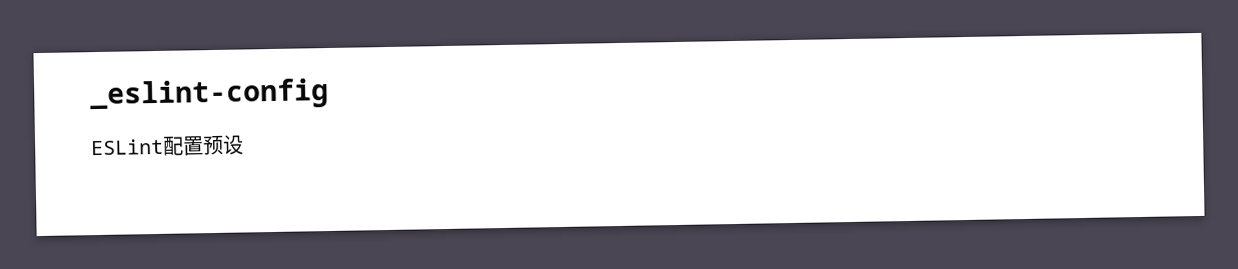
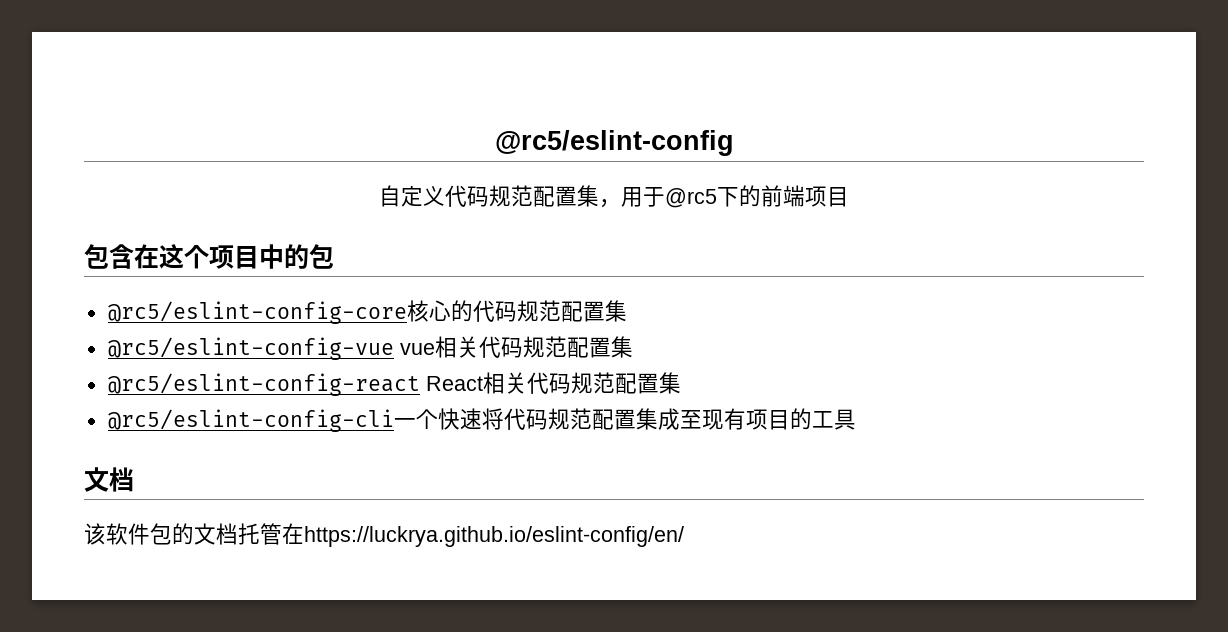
- _eslint-config
- ESLint配置预设
+ @rc5/eslint-config
+ 自定义代码规范配置集，用于@rc5下的前端项目
+ 包含在这个项目中的包
+ @rc5/eslint-config-core核心的代码规范配置集
+ @rc5/eslint-config-vue vue相关代码规范配置集
+ @rc5/eslint-config-react React相关代码规范配置集
+ @rc5/eslint-config-cli一个快速将代码规范配置集成至现有项目的工具
+ 文档
+ 该软件包的文档托管在https://luckrya.github.io/eslint-config/en/

